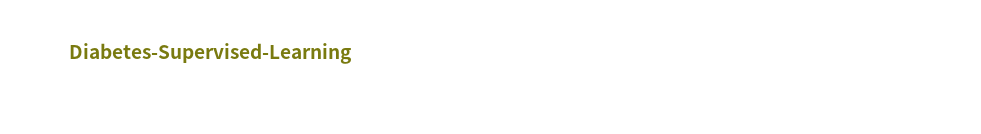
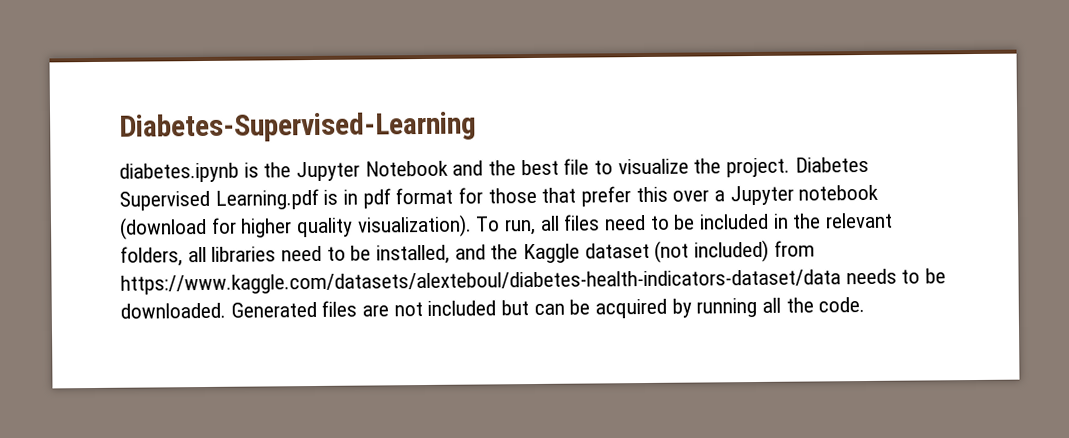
+ diabetes.ipynb is the Jupyter Notebook and the best file to visualize the project. Diabetes Supervised Learning.pdf is in pdf format for those that prefer this over a Jupyter notebook (download for higher quality visualization). To run, all files need to be included in the relevant folders, all libraries need to be installed, and the Kaggle dataset (not included) from https://www.kaggle.com/datasets/alexteboul/diabetes-health-indicators-dataset/data needs to be downloaded. Generated files are not included but can be acquired by running all the code.

